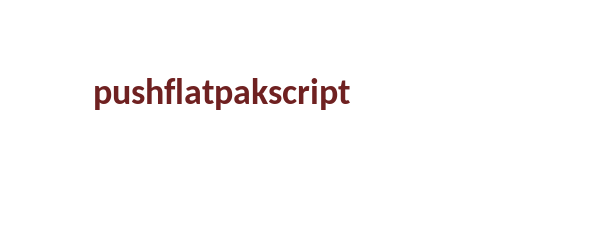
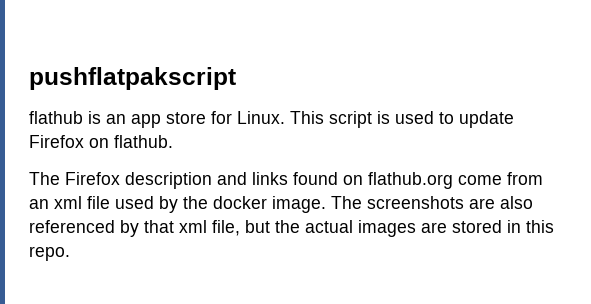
+ flathub is an app store for Linux. This script is used to update Firefox on flathub.
+ The Firefox description and links found on flathub.org come from an xml file used by the docker image. The screenshots are also referenced by that xml file, but the actual images are stored in this repo.

